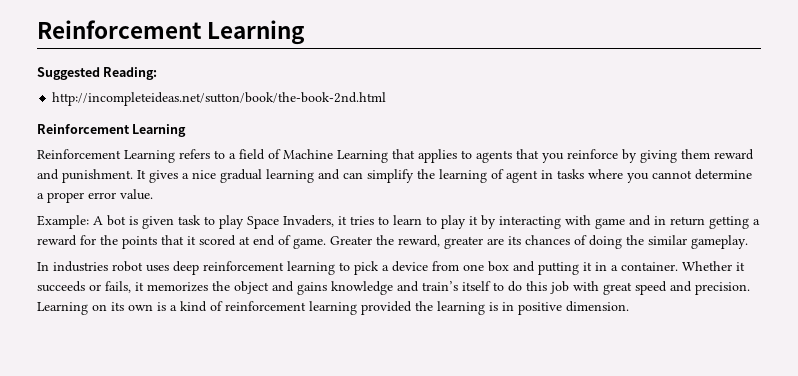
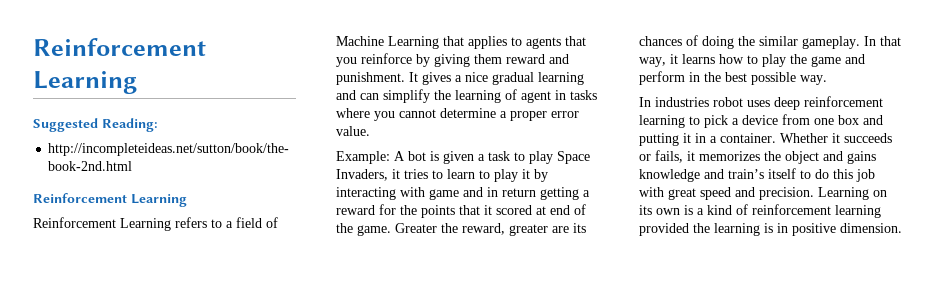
- Example: A bot is given task to play Space Invaders, it tries to learn to play it by interacting with game and in return getting a reward for the points that it scored at end of game.
+ Example: A bot is given a task to play Space Invaders, it tries to learn to play it by interacting with game and in return getting a reward for the points that it scored at end of the game.
+ In that way, it learns how to play the game and perform in the best possible way.

